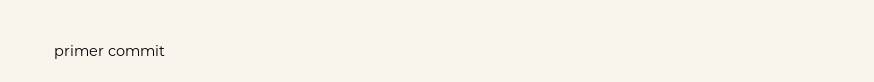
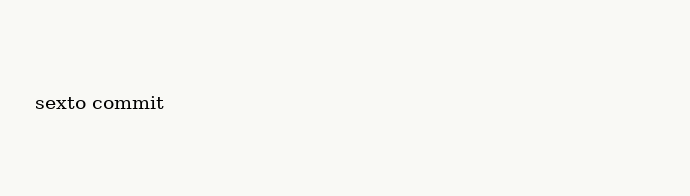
- primer commit
+ sexto commit

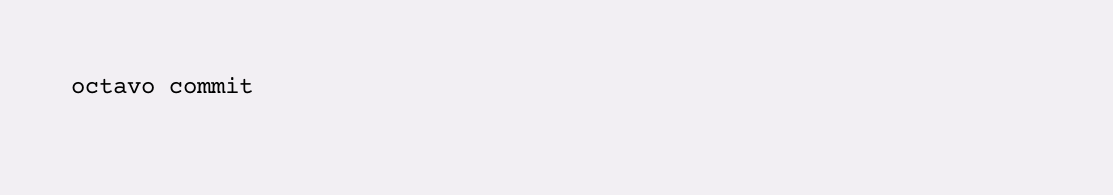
- sexto commit
+ octavo commit

